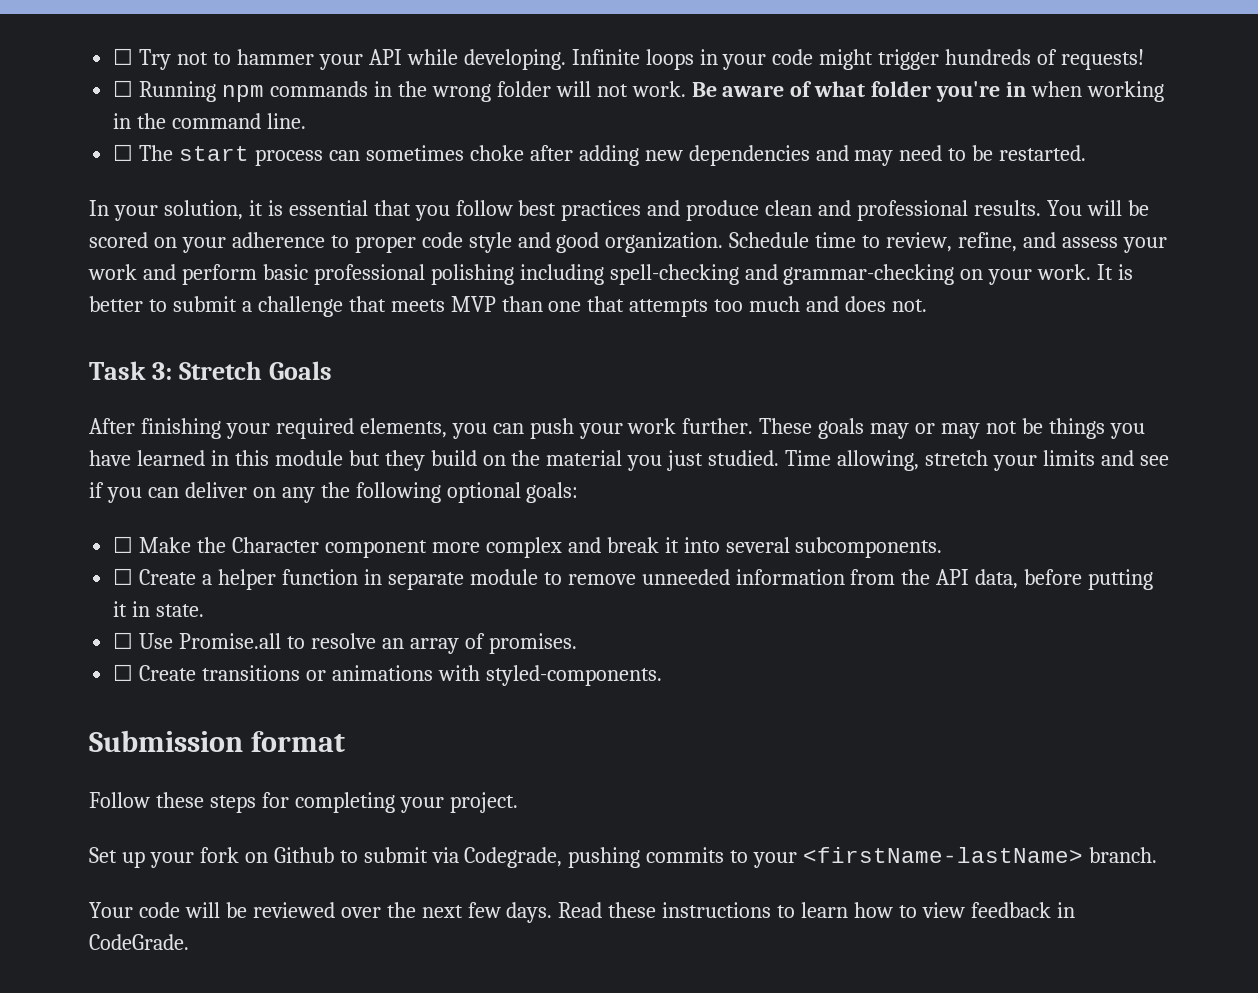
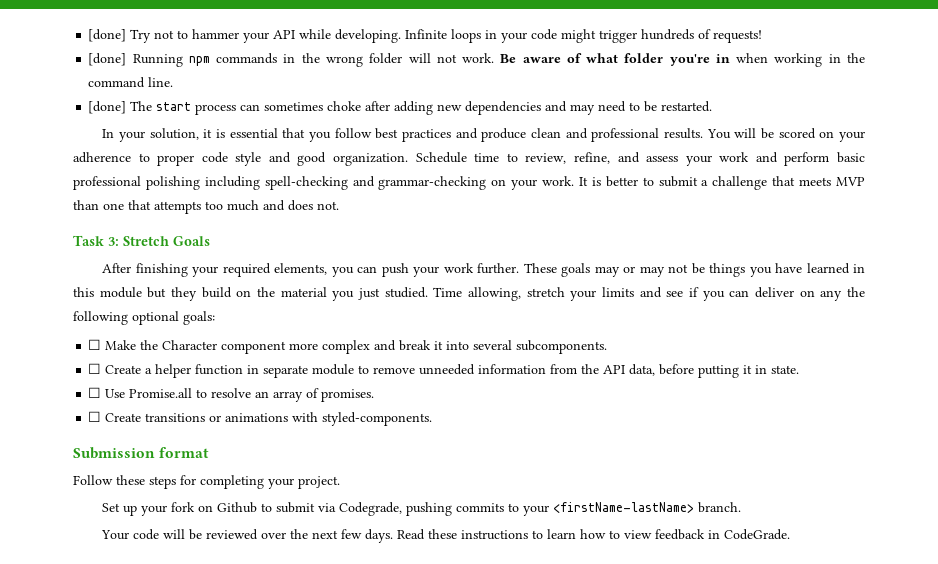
- ☐ Try not to hammer your API while developing.
+ [done] Try not to hammer your API while developing.
- ☐ Running npm commands in the wrong folder will not work.
+ [done] Running npm commands in the wrong folder will not work.
- ☐ The start process can sometimes choke after adding new dependencies and may need to be restarted.
+ [done] The start process can sometimes choke after adding new dependencies and may need to be restarted.

